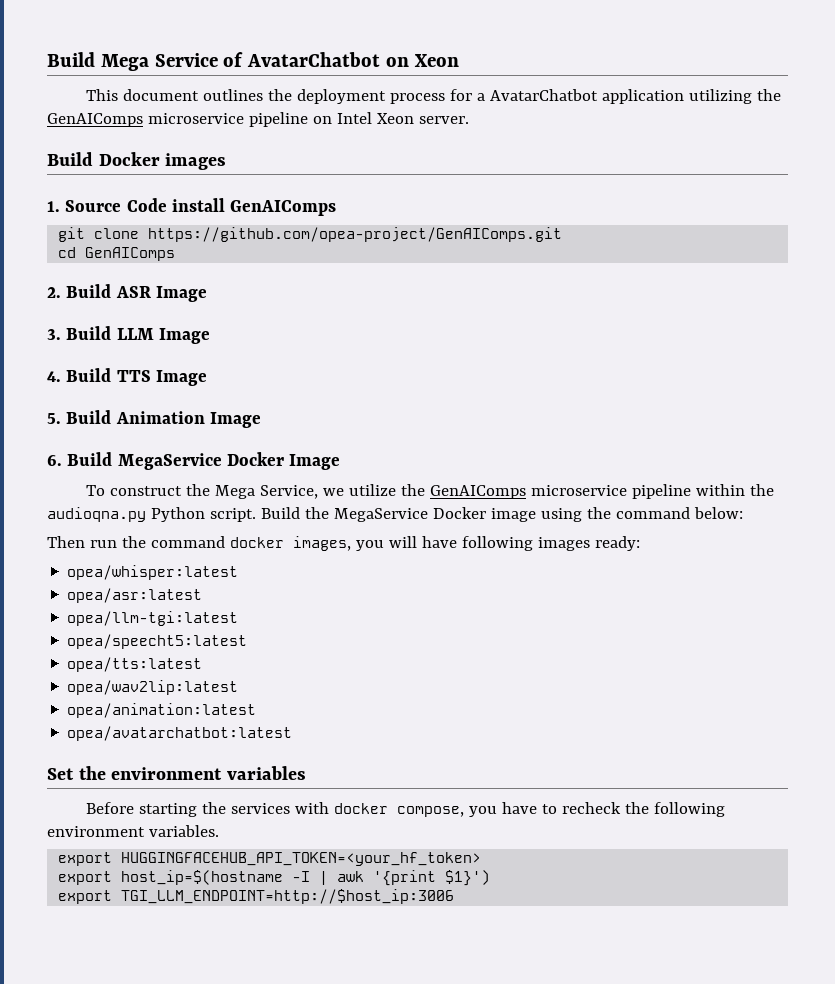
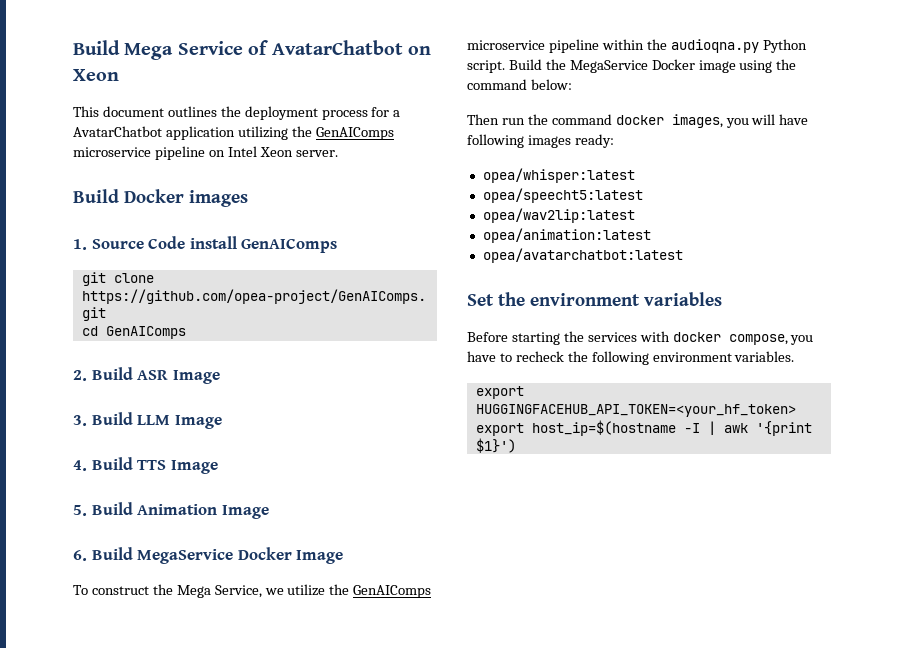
- opea/asr:latest
- opea/llm-tgi:latest
- opea/tts:latest
- export TGI_LLM_ENDPOINT=http://$host_ip:3006

